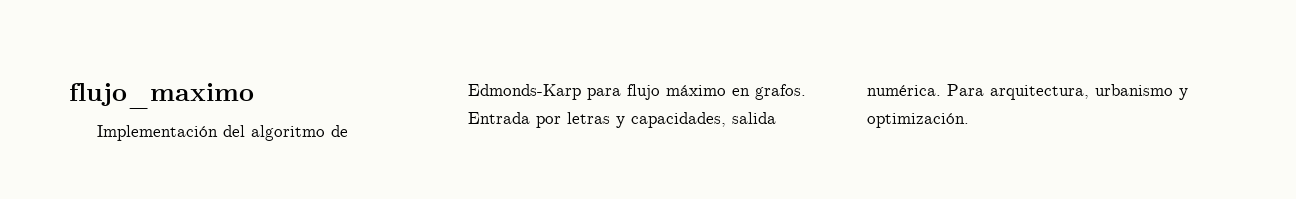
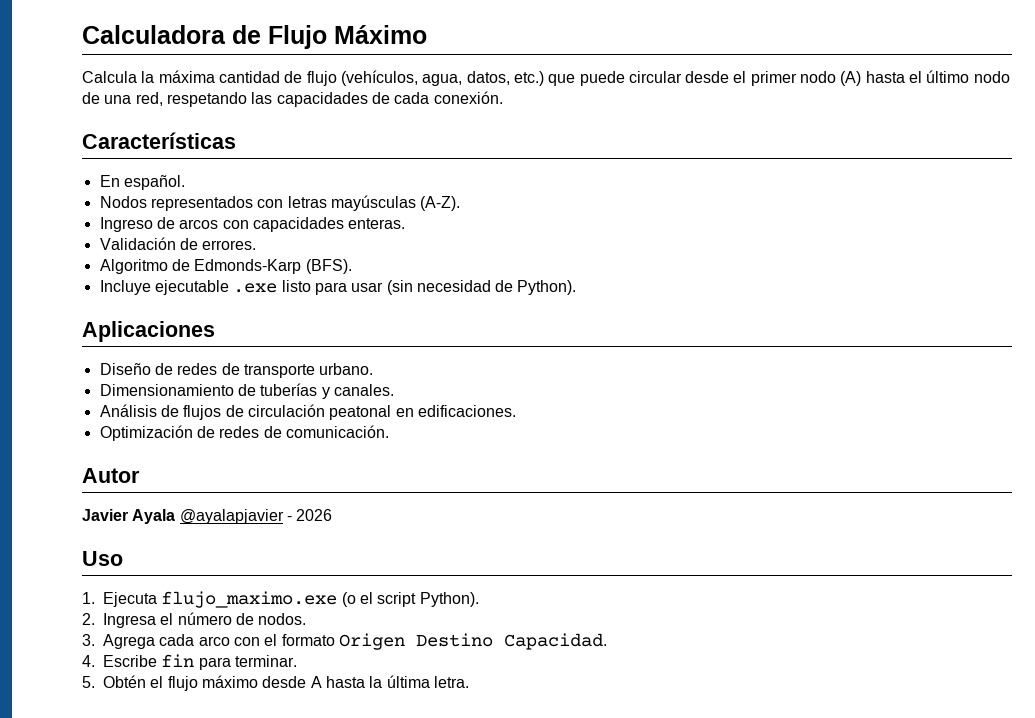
- flujo_maximo
- Implementación del algoritmo de Edmonds‑Karp para flujo máximo en grafos. Entrada por letras y capacidades, salida numérica. Para arquitectura, urbanismo y optimización.
+ Calculadora de Flujo Máximo
+ Calcula la máxima cantidad de flujo (vehículos, agua, datos, etc.) que puede circular desde el primer nodo (A) hasta el último nodo de una red, respetando las capacidades de cada conexión.
+ Características
+ En español.
+ Nodos representados con letras mayúsculas (A-Z).
+ Ingreso de arcos con capacidades enteras.
+ Validación de errores.
+ Algoritmo de Edmonds-Karp (BFS).
+ Incluye ejecutable .exe listo para usar (sin necesidad de Python).
+ Aplicaciones
+ Diseño de redes de transporte urbano.
+ Dimensionamiento de tuberías y canales.
+ Análisis de flujos de circulación peatonal en edificaciones.
+ Optimización de redes de comunicación.
+ Autor
+ Javier Ayala @ayalapjavier - 2026
+ Uso
+ 1. Ejecuta flujo_maximo.exe (o el script Python).
+ 2. Ingresa el número de nodos.
+ 3. Agrega cada arco con el formato Origen Destino Capacidad.
+ 4. Escribe fin para terminar.
+ 5. Obtén el flujo máximo desde A hasta la última letra.

